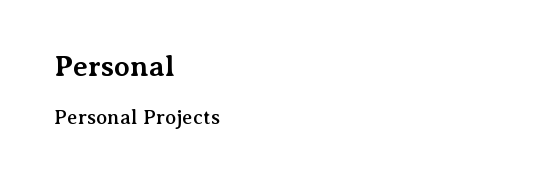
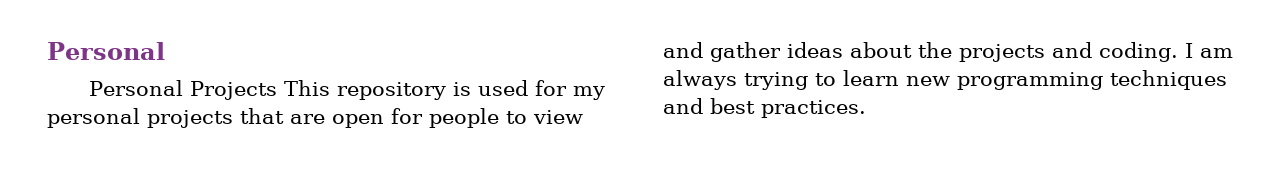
- Personal Projects
+ Personal Projects This repository is used for my personal projects that are open for people to view and gather ideas about the projects and coding. I am always trying to learn new programming techniques and best practices.

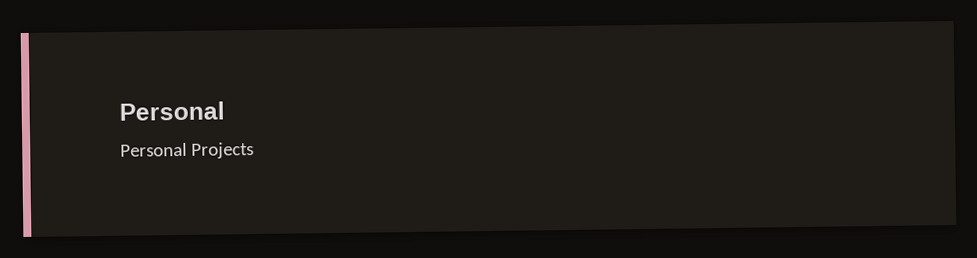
- Personal Projects This repository is used for my personal projects that are open for people to view and gather ideas about the projects and coding. I am always trying to learn new programming techniques and best practices.
+ Personal Projects

